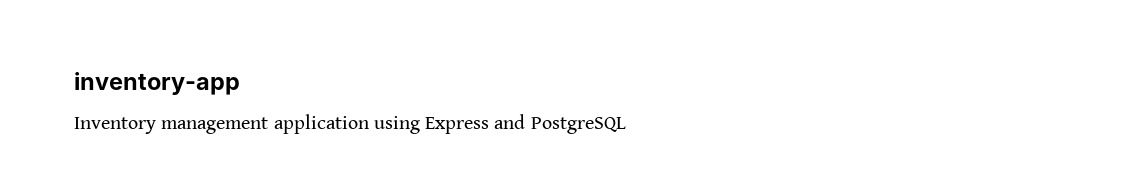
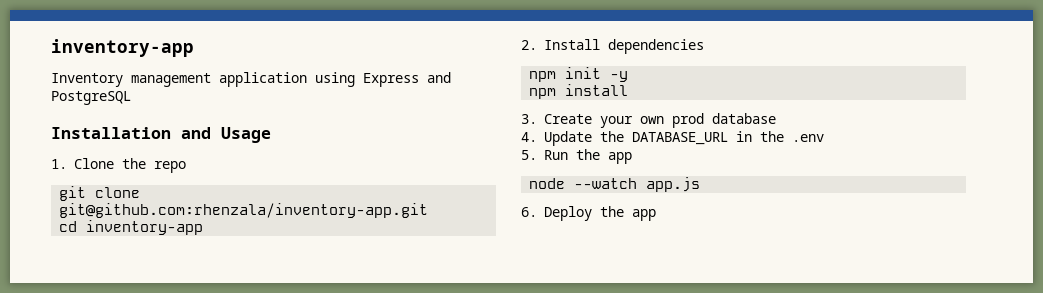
+ Installation and Usage
+ 1. Clone the repo
+ git clone git@github.com:rhenzala/inventory-app.git
+ cd inventory-app
+ 2. Install dependencies
+ npm init -y
+ npm install
+ 3. Create your own prod database
+ 4. Update the DATABASE_URL in the .env
+ 5. Run the app
+ node --watch app.js
+ 6. Deploy the app

